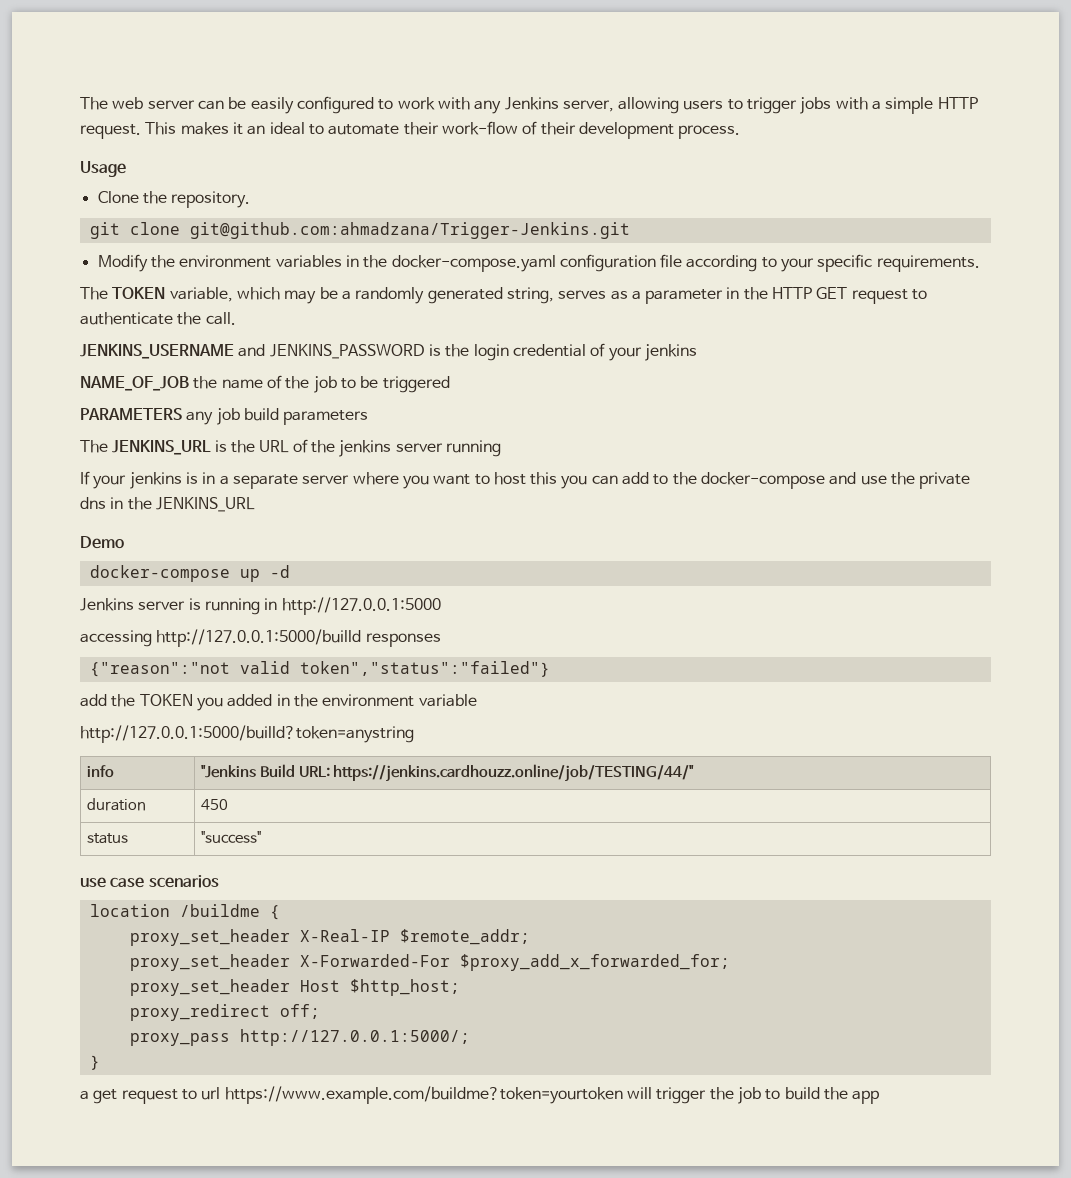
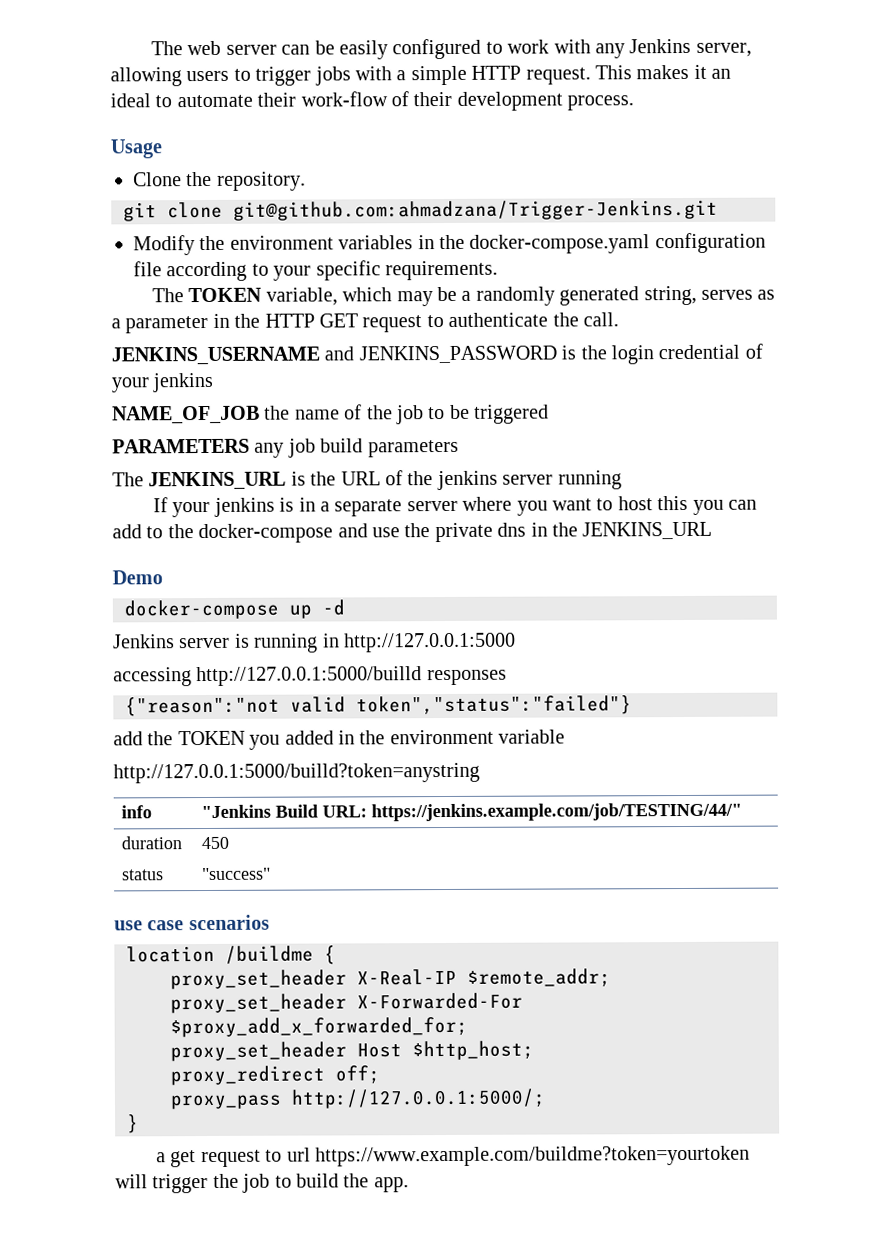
- info | "Jenkins Build URL: https://jenkins.cardhouzz.online/job/TESTING/44/"
+ info | "Jenkins Build URL: https://jenkins.example.com/job/TESTING/44/"
- a get request to url https://www.example.com/buildme?token=yourtoken will trigger the job to build the app
+ a get request to url https://www.example.com/buildme?token=yourtoken will trigger the job to build the app.

